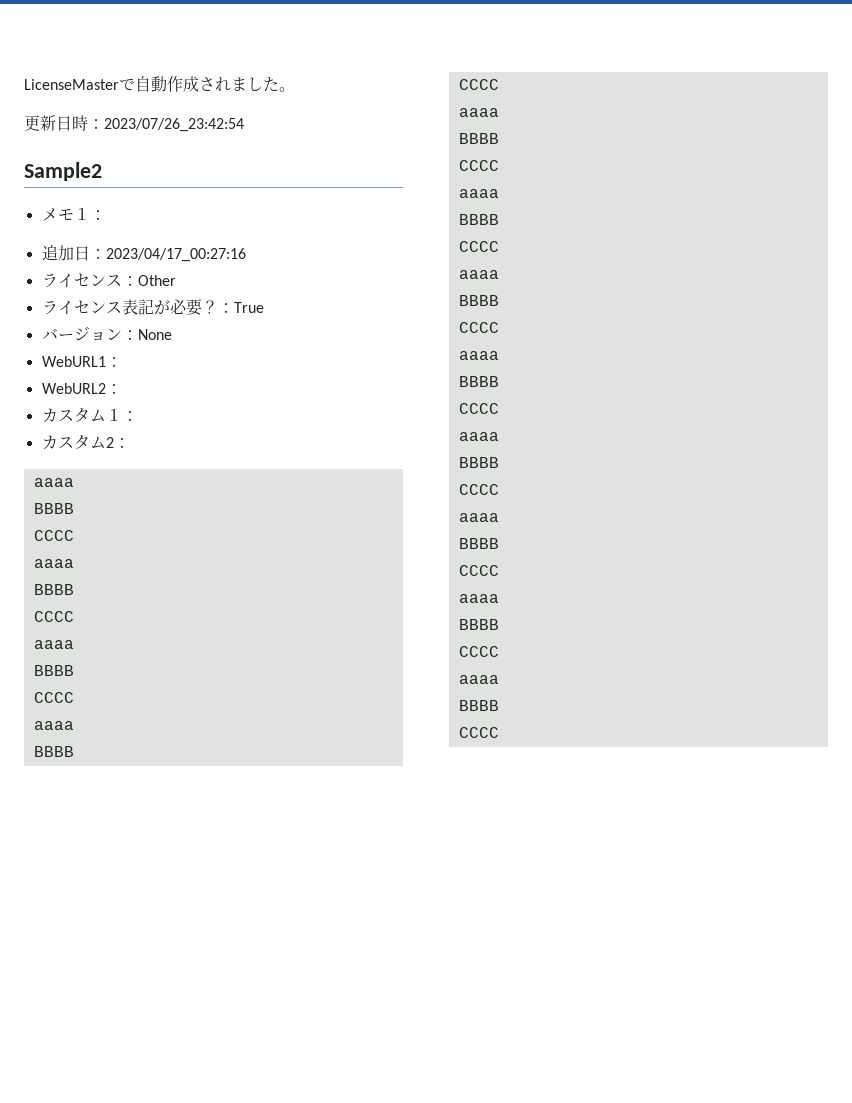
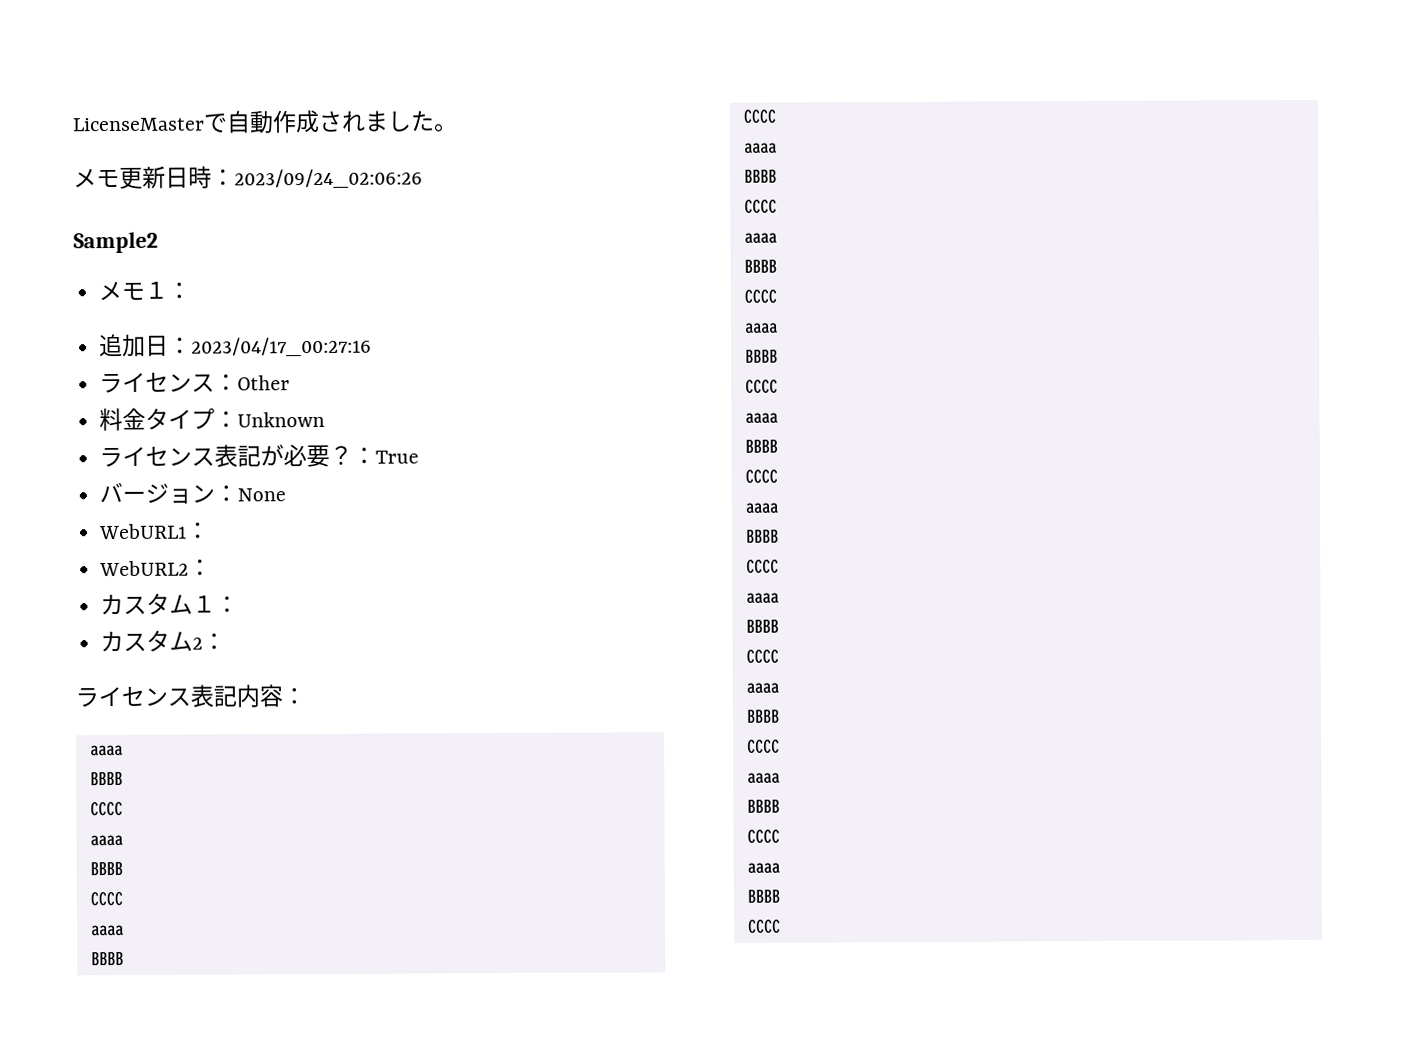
- 更新日時：2023/07/26_23:42:54
+ メモ更新日時：2023/09/24_02:06:26
+ 料金タイプ：Unknown
+ ライセンス表記内容：

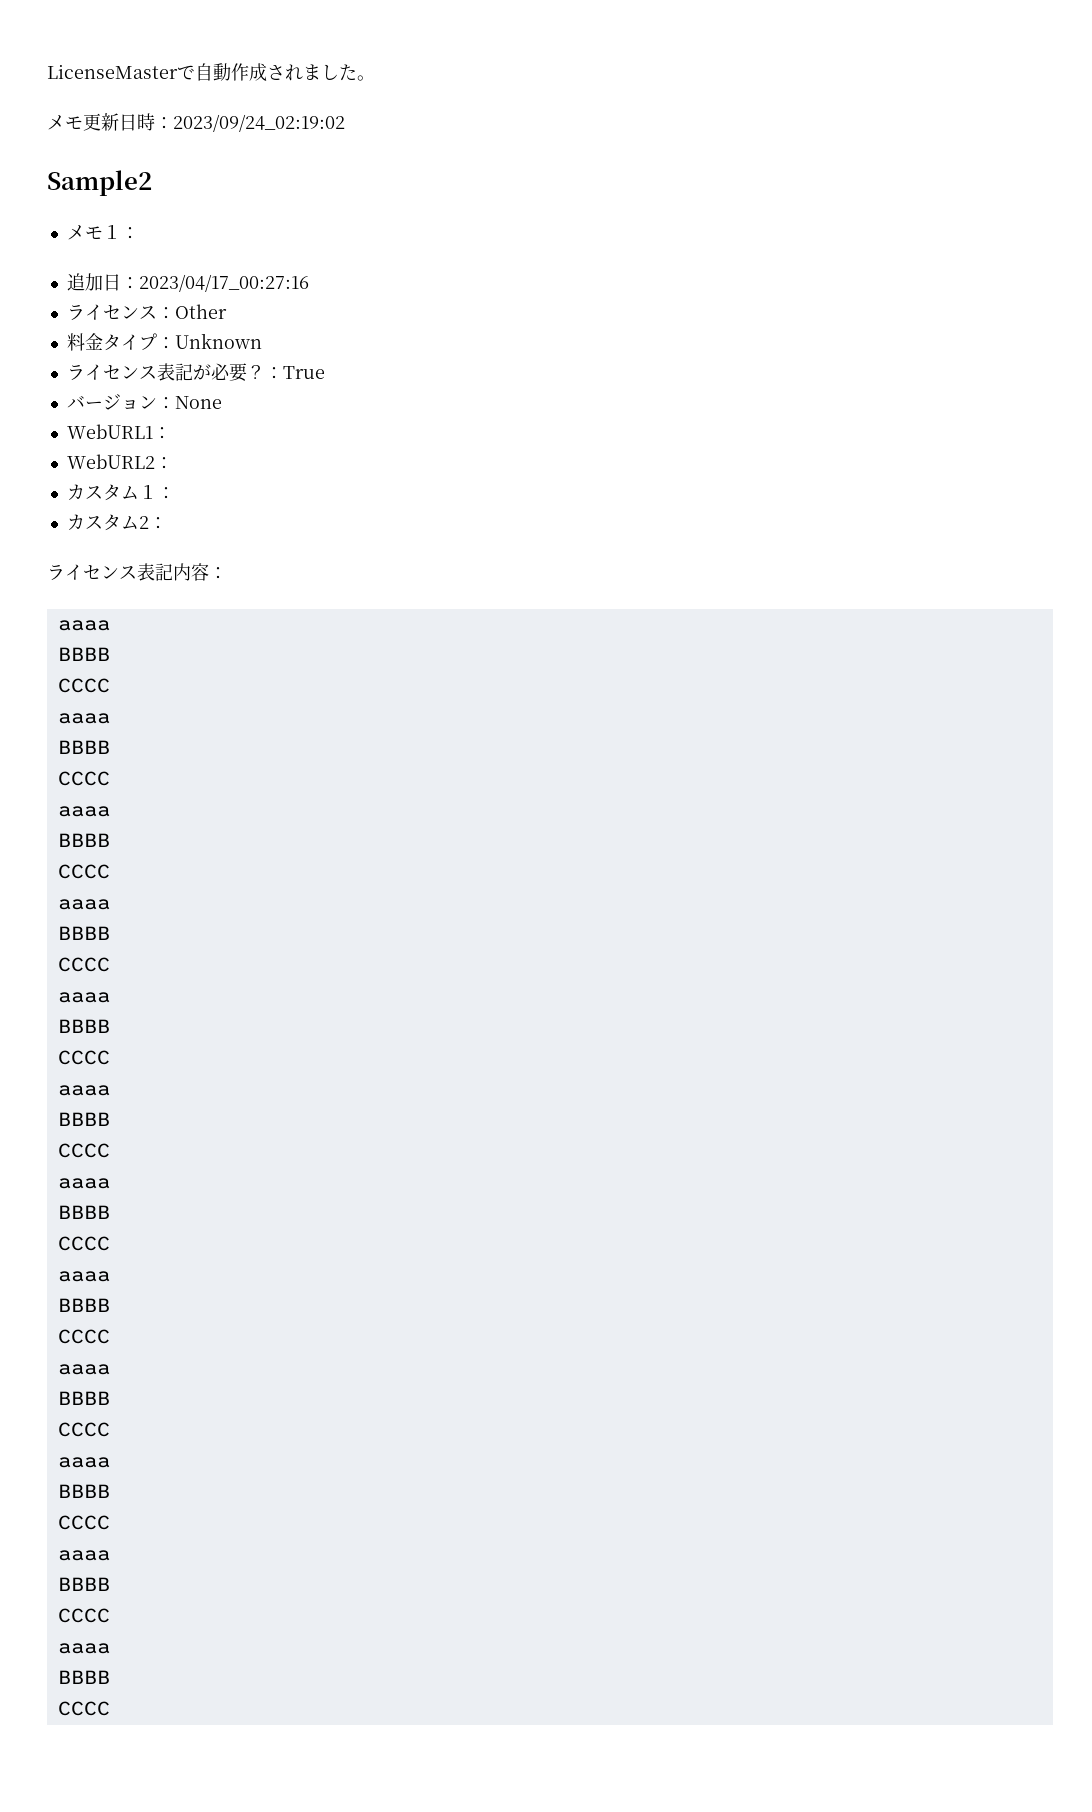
- メモ更新日時：2023/09/24_02:06:26
+ メモ更新日時：2023/09/24_02:19:02

